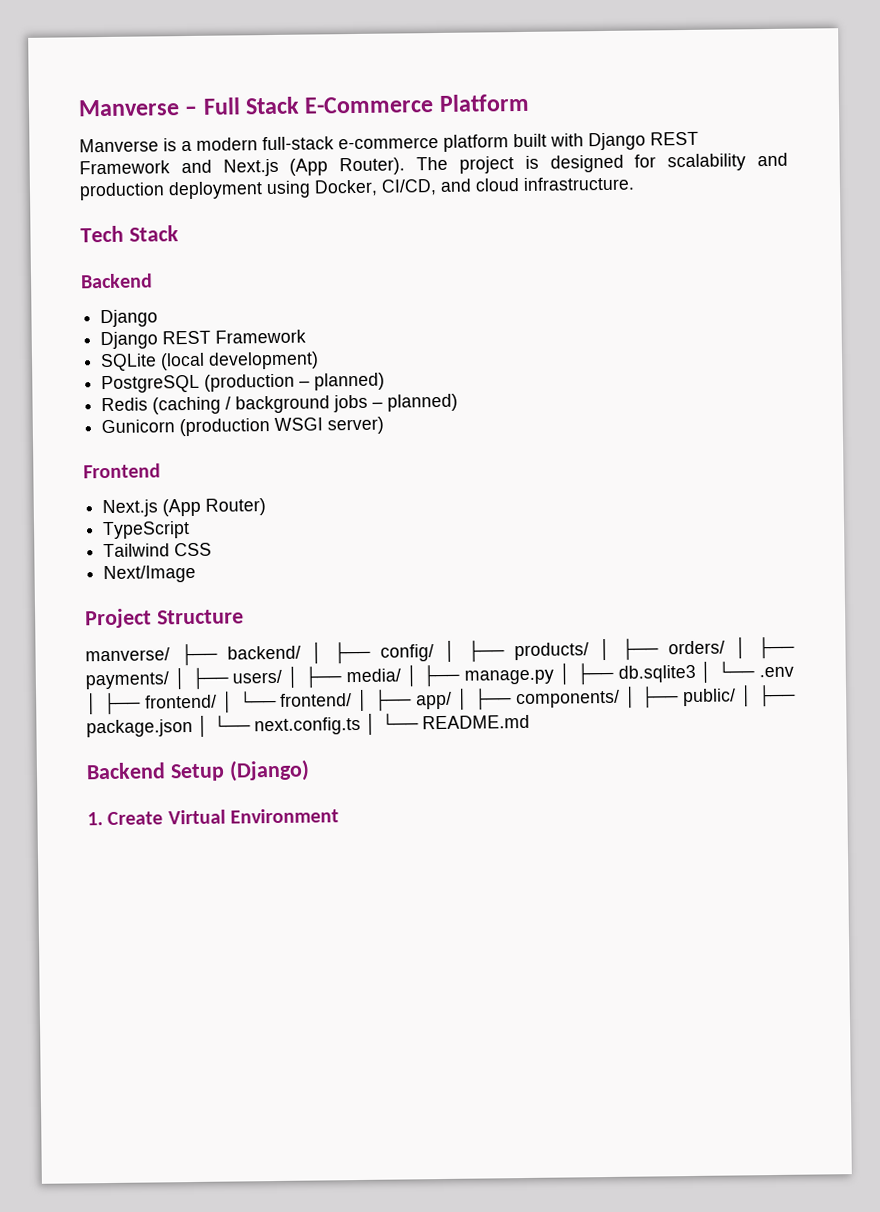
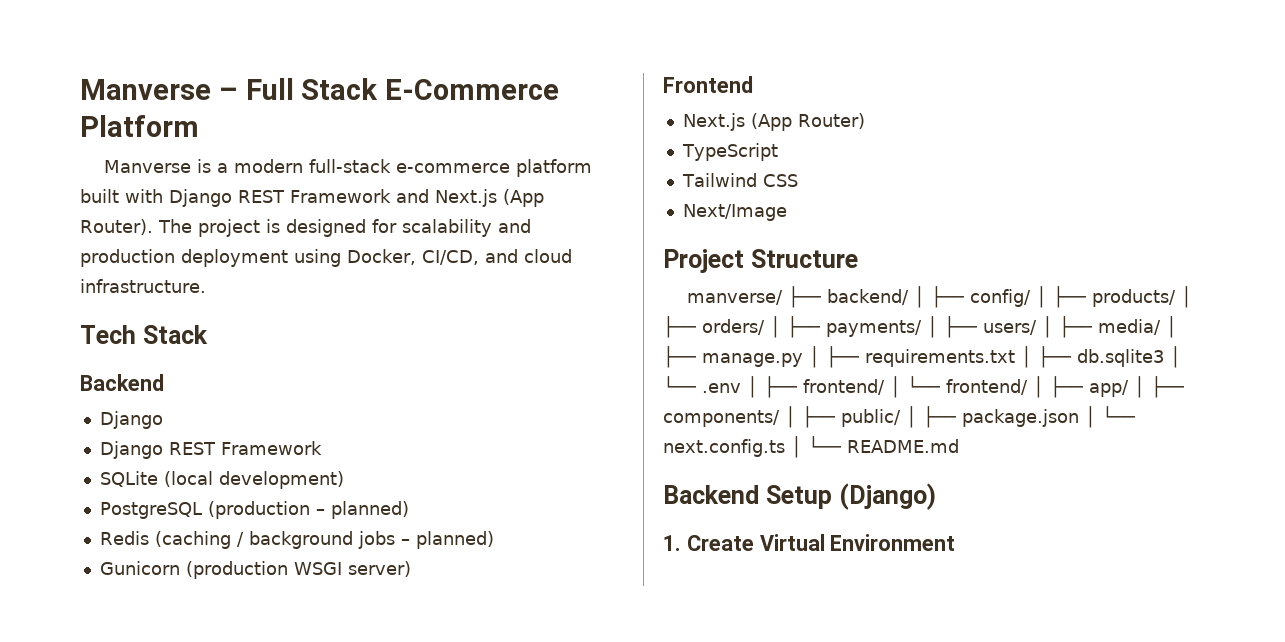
- manverse/ ├── backend/ │ ├── config/ │ ├── products/ │ ├── orders/ │ ├── payments/ │ ├── users/ │ ├── media/ │ ├── manage.py │ ├── db.sqlite3 │ └── .env │ ├── frontend/ │ └── frontend/ │ ├── app/ │ ├── components/ │ ├── public/ │ ├── package.json │ └── next.config.ts │ └── README.md
+ manverse/ ├── backend/ │ ├── config/ │ ├── products/ │ ├── orders/ │ ├── payments/ │ ├── users/ │ ├── media/ │ ├── manage.py │ ├── requirements.txt │ ├── db.sqlite3 │ └── .env │ ├── frontend/ │ └── frontend/ │ ├── app/ │ ├── components/ │ ├── public/ │ ├── package.json │ └── next.config.ts │ └── README.md

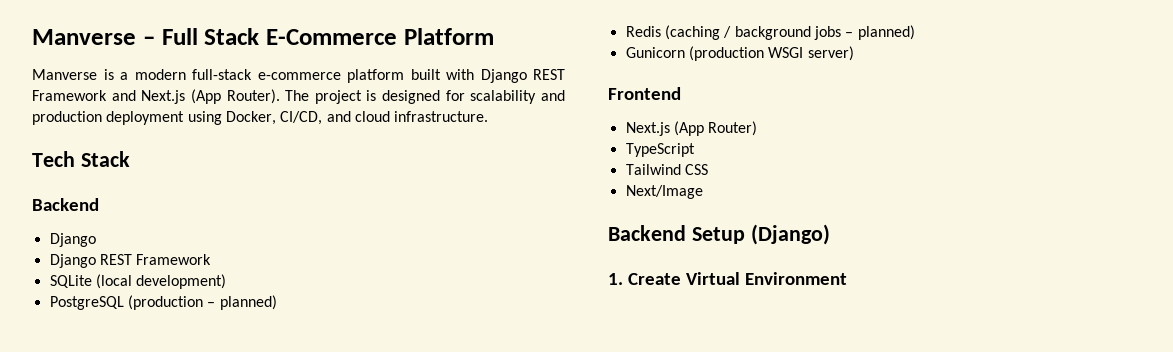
- Project Structure
- manverse/ ├── backend/ │ ├── config/ │ ├── products/ │ ├── orders/ │ ├── payments/ │ ├── users/ │ ├── media/ │ ├── manage.py │ ├── requirements.txt │ ├── db.sqlite3 │ └── .env │ ├── frontend/ │ └── frontend/ │ ├── app/ │ ├── components/ │ ├── public/ │ ├── package.json │ └── next.config.ts │ └── README.md

